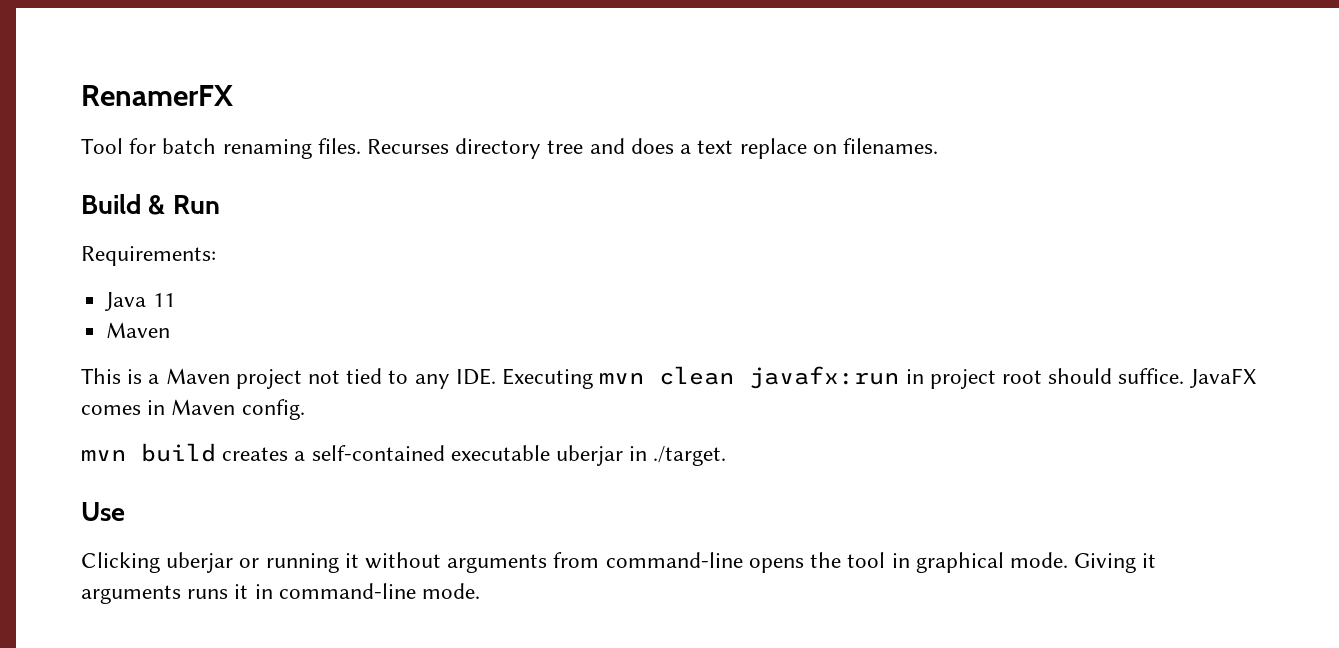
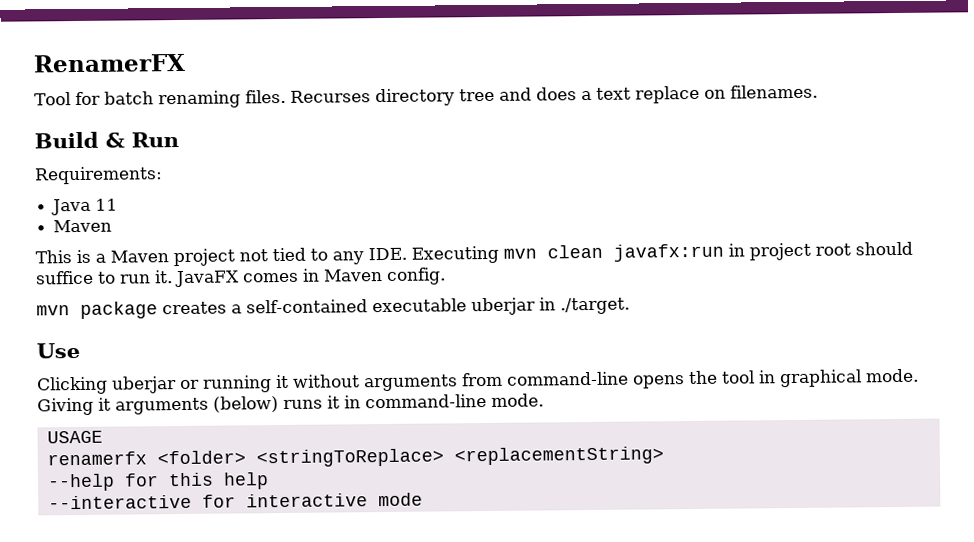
- This is a Maven project not tied to any IDE. Executing mvn clean javafx:run in project root should suffice.
+ This is a Maven project not tied to any IDE. Executing mvn clean javafx:run in project root should suffice to run it.
- mvn build creates a self-contained executable uberjar in ./target.
+ mvn package creates a self-contained executable uberjar in ./target.
- Giving it arguments runs it in command-line mode.
+ Giving it arguments (below) runs it in command-line mode.
+ USAGE
+ renamerfx <folder> <stringToReplace> <replacementString>
+ --help for this help
+ --interactive for interactive mode

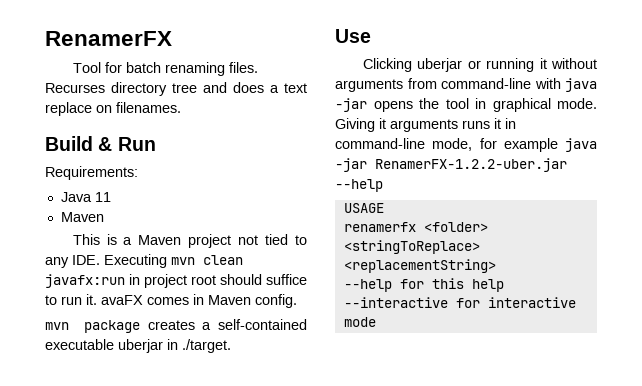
- This is a Maven project not tied to any IDE. Executing mvn clean javafx:run in project root should suffice to run it. JavaFX comes in Maven config.
+ This is a Maven project not tied to any IDE. Executing mvn clean javafx:run in project root should suffice to run it. avaFX comes in Maven config.
- Clicking uberjar or running it without arguments from command-line opens the tool in graphical mode.
+ Clicking uberjar or running it without arguments from command-line with java -jar opens the tool in graphical mode.
- Giving it arguments (below) runs it in command-line mode.
+ Giving it arguments runs it in command-line mode, for example java -jar RenamerFX-1.2.2-uber.jar --help

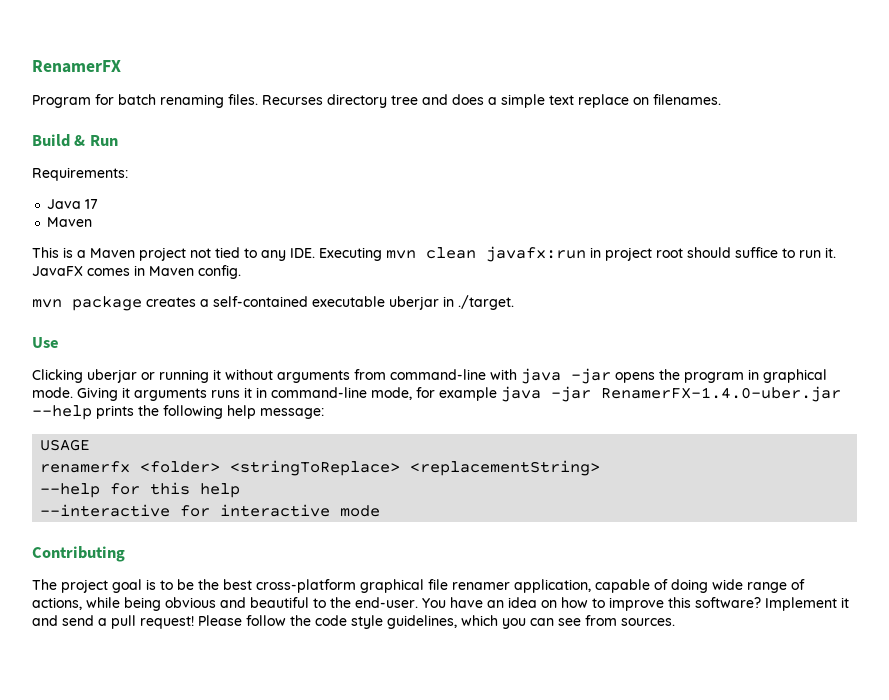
- Tool for batch renaming files.
+ Program for batch renaming files.
- Recurses directory tree and does a text replace on filenames.
+ Recurses directory tree and does a simple text replace on filenames.
- Java 11
+ Java 17
- This is a Maven project not tied to any IDE. Executing mvn clean javafx:run in project root should suffice to run it. avaFX comes in Maven config.
+ This is a Maven project not tied to any IDE. Executing mvn clean javafx:run in project root should suffice to run it. JavaFX comes in Maven config.
- Clicking uberjar or running it without arguments from command-line with java -jar opens the tool in graphical mode.
+ Clicking uberjar or running it without arguments from command-line with java -jar opens the program in graphical mode.
- Giving it arguments runs it in command-line mode, for example java -jar RenamerFX-1.2.2-uber.jar --help
+ Giving it arguments runs it in command-line mode, for example java -jar RenamerFX-1.4.0-uber.jar --help prints the following help message:
+ Contributing
+ The project goal is to be the best cross-platform graphical file renamer application, capable of doing wide range of actions, while being obvious and beautiful to the end-user. You have an idea on how to improve this software? Implement it and send a pull request! Please follow the code style guidelines, which you can see from sources.

